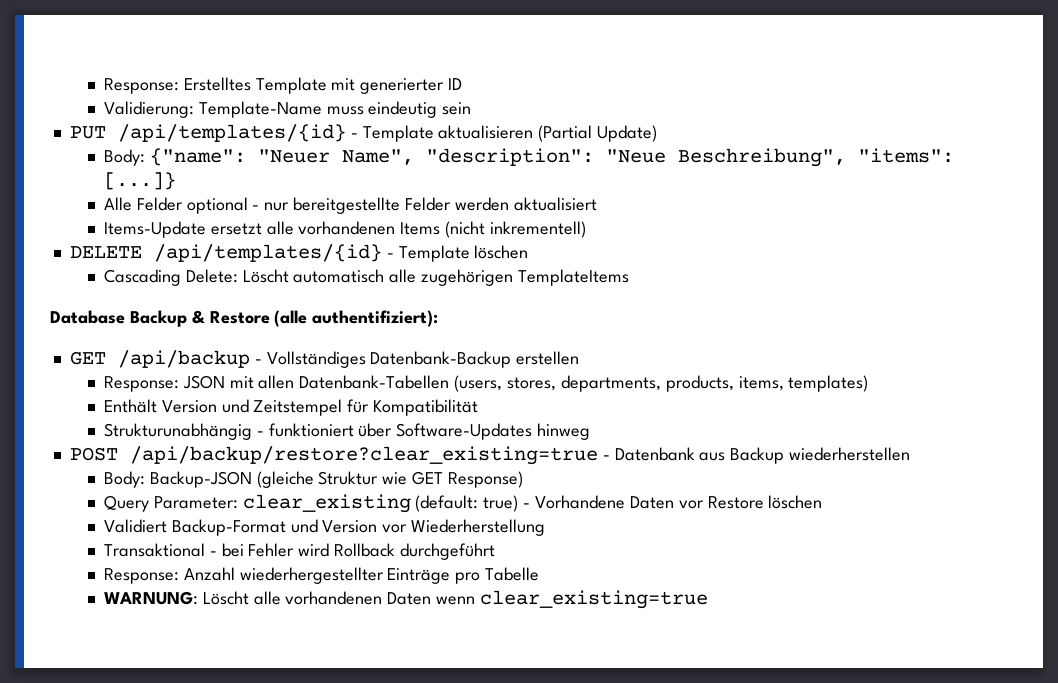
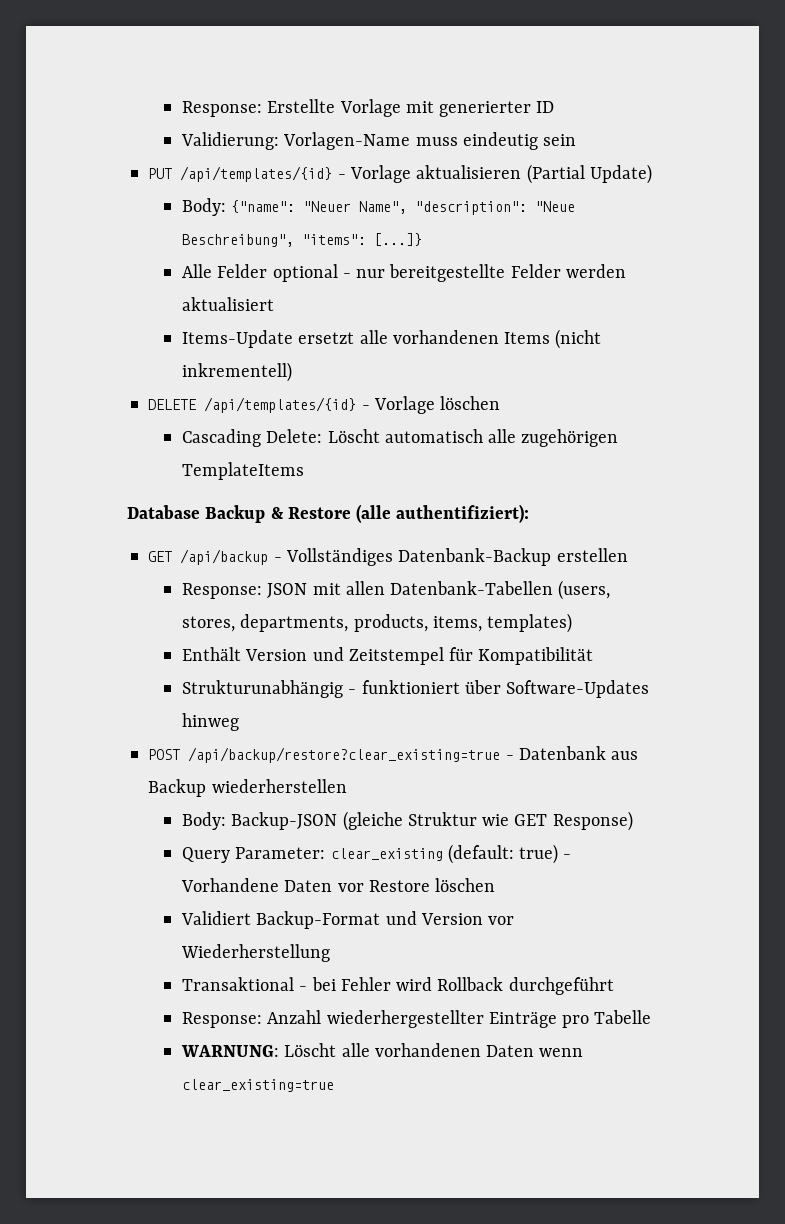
- Response: Erstelltes Template mit generierter ID
+ Response: Erstellte Vorlage mit generierter ID
- Validierung: Template-Name muss eindeutig sein
+ Validierung: Vorlagen-Name muss eindeutig sein
- PUT /api/templates/{id} - Template aktualisieren (Partial Update)
+ PUT /api/templates/{id} - Vorlage aktualisieren (Partial Update)
- DELETE /api/templates/{id} - Template löschen
+ DELETE /api/templates/{id} - Vorlage löschen

